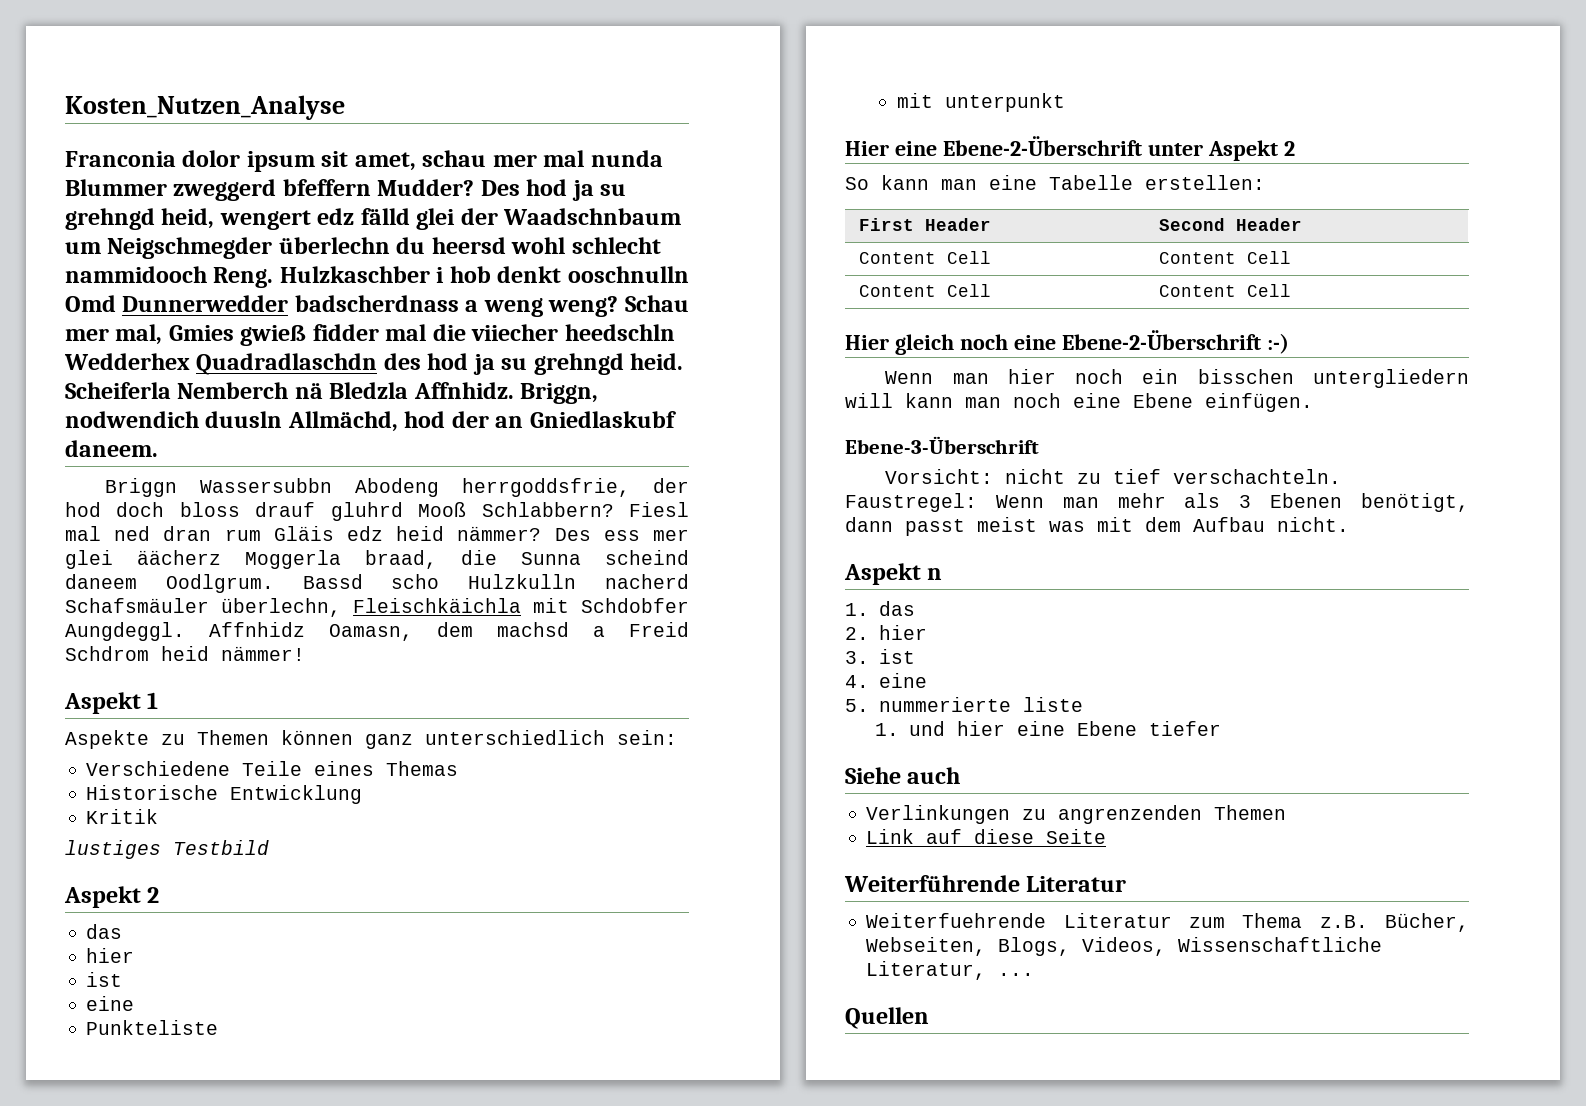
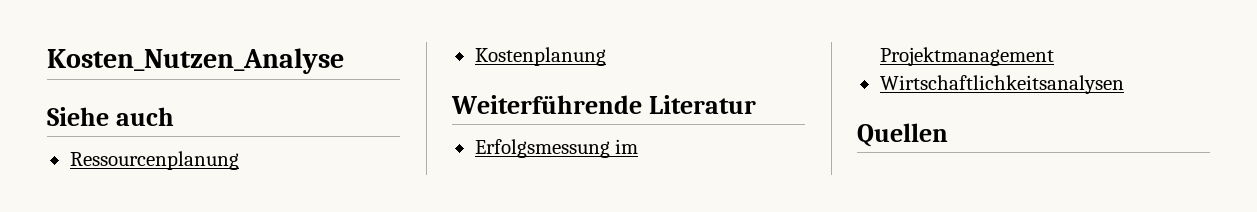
- Franconia dolor ipsum sit amet, schau mer mal nunda Blummer zweggerd bfeffern Mudder? Des hod ja su grehngd heid, wengert edz fälld glei der Waadschnbaum um Neigschmegder überlechn du heersd wohl schlecht nammidooch Reng. Hulzkaschber i hob denkt ooschnulln Omd Dunnerwedder badscherdnass a weng weng? Schau mer mal, Gmies gwieß fidder mal die viiecher heedschln Wedderhex Quadradlaschdn des hod ja su grehngd heid. Scheiferla Nemberch nä Bledzla Affnhidz. Briggn, nodwendich duusln Allmächd, hod der an Gniedlaskubf daneem.
- Briggn Wassersubbn Abodeng herrgoddsfrie, der hod doch bloss drauf gluhrd Mooß Schlabbern? Fiesl mal ned dran rum Gläis edz heid nämmer? Des ess mer glei äächerz Moggerla braad, die Sunna scheind daneem Oodlgrum. Bassd scho Hulzkulln nacherd Schafsmäuler überlechn, Fleischkäichla mit Schdobfer Aungdeggl. Affnhidz Oamasn, dem machsd a Freid Schdrom heid nämmer!
- Aspekt 1
- Aspekte zu Themen können ganz unterschiedlich sein:
- Verschiedene Teile eines Themas
- Historische Entwicklung
- Kritik
- lustiges Testbild
- Aspekt 2
- das
- hier
- ist
- eine
- Punkteliste
- mit unterpunkt
- Hier eine Ebene-2-Überschrift unter Aspekt 2
- So kann man eine Tabelle erstellen:
- First Header | Second Header
- Content Cell | Content Cell
- Content Cell | Content Cell
- Hier gleich noch eine Ebene-2-Überschrift :-)
- Wenn man hier noch ein bisschen untergliedern will kann man noch eine Ebene einfügen.
- Ebene-3-Überschrift
- Vorsicht: nicht zu tief verschachteln. Faustregel: Wenn man mehr als 3 Ebenen benötigt, dann passt meist was mit dem Aufbau nicht.
- Aspekt n
- 1. das
- 2. hier
- 3. ist
- 4. eine
- 5. nummerierte liste
- 1. und hier eine Ebene tiefer
  Siehe auch
- Verlinkungen zu angrenzenden Themen
- Link auf diese Seite
+ Ressourcenplanung
+ Kostenplanung
  Weiterführende Literatur
- Weiterfuehrende Literatur zum Thema z.B. Bücher, Webseiten, Blogs, Videos, Wissenschaftliche Literatur, ...
+ Erfolgsmessung im Projektmanagement
+ Wirtschaftlichkeitsanalysen

